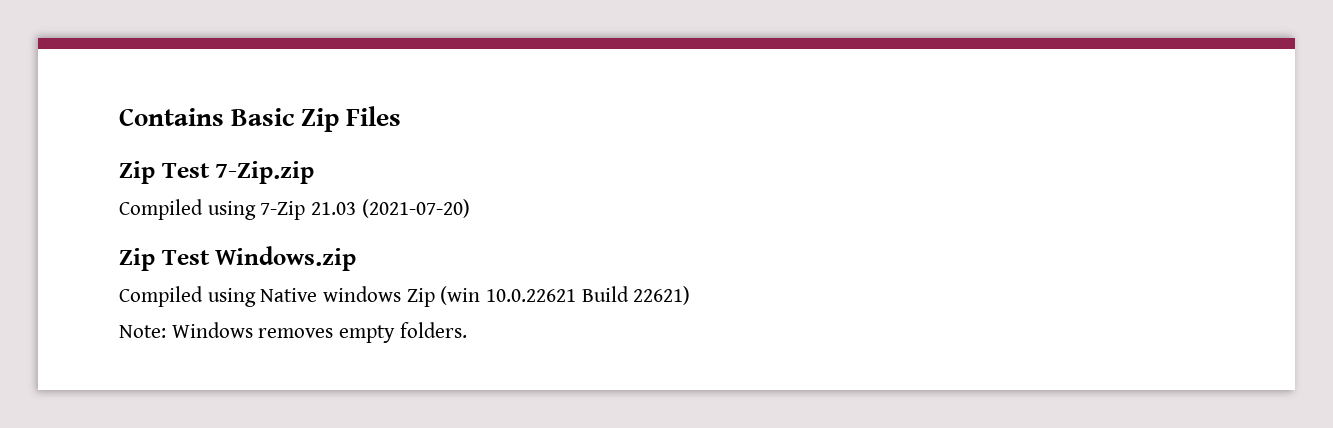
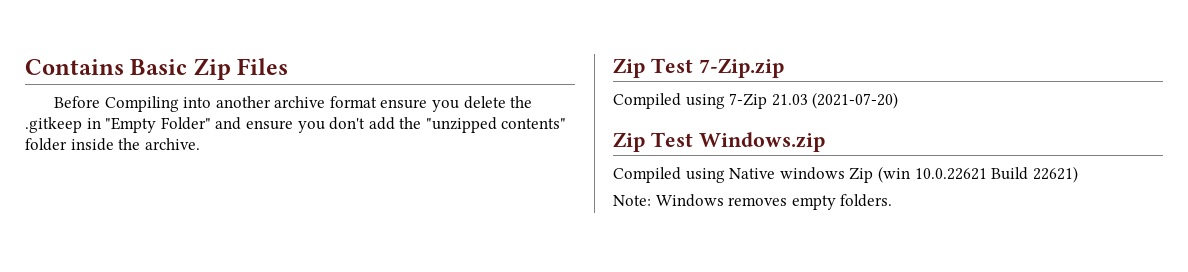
+ Before Compiling into another archive format ensure you delete the .gitkeep in "Empty Folder" and ensure you don't add the "unzipped contents" folder inside the archive.

